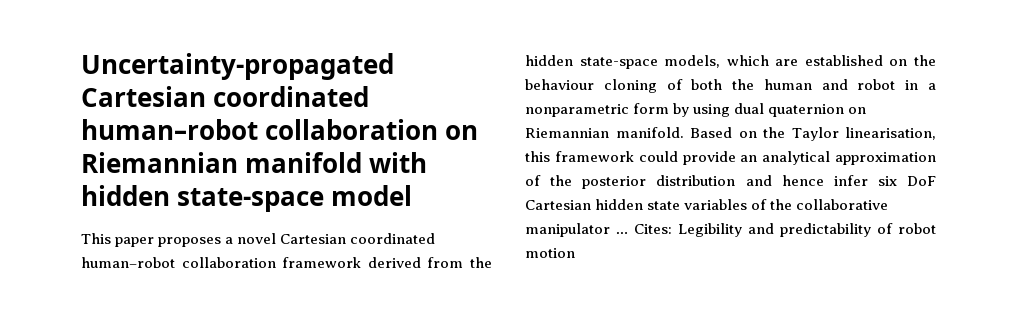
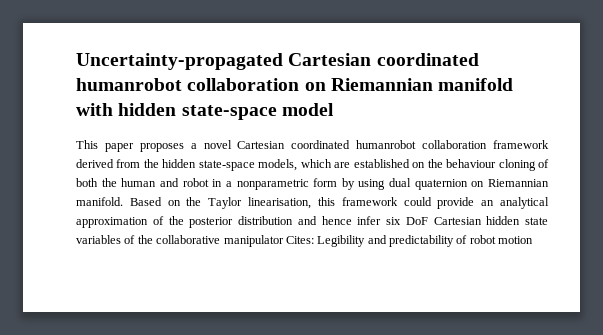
- Uncertainty-propagated Cartesian coordinated human–robot collaboration on Riemannian manifold with hidden state-space model
+ Uncertainty-propagated Cartesian coordinated humanrobot collaboration on Riemannian manifold with hidden state-space model
- This paper proposes a novel Cartesian coordinated human–robot collaboration framework derived from the hidden state-space models, which are established on the behaviour cloning of both the human and robot in a nonparametric form by using dual quaternion on Riemannian manifold.
+ This paper proposes a novel Cartesian coordinated humanrobot collaboration framework derived from the hidden state-space models, which are established on the behaviour cloning of both the human and robot in a nonparametric form by using dual quaternion on Riemannian manifold.
- Based on the Taylor linearisation, this framework could provide an analytical approximation of the posterior distribution and hence infer six DoF Cartesian hidden state variables of the collaborative manipulator … Cites: Legibility and predictability of robot motion
+ Based on the Taylor linearisation, this framework could provide an analytical approximation of the posterior distribution and hence infer six DoF Cartesian hidden state variables of the collaborative manipulator Cites: Legibility and predictability of robot motion

